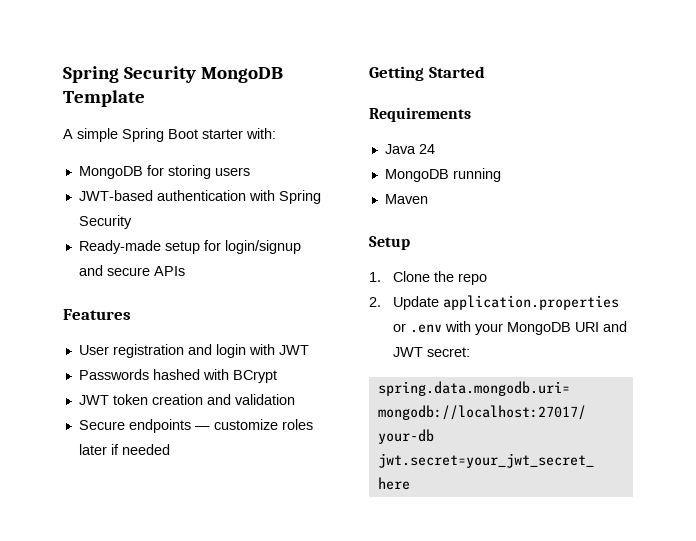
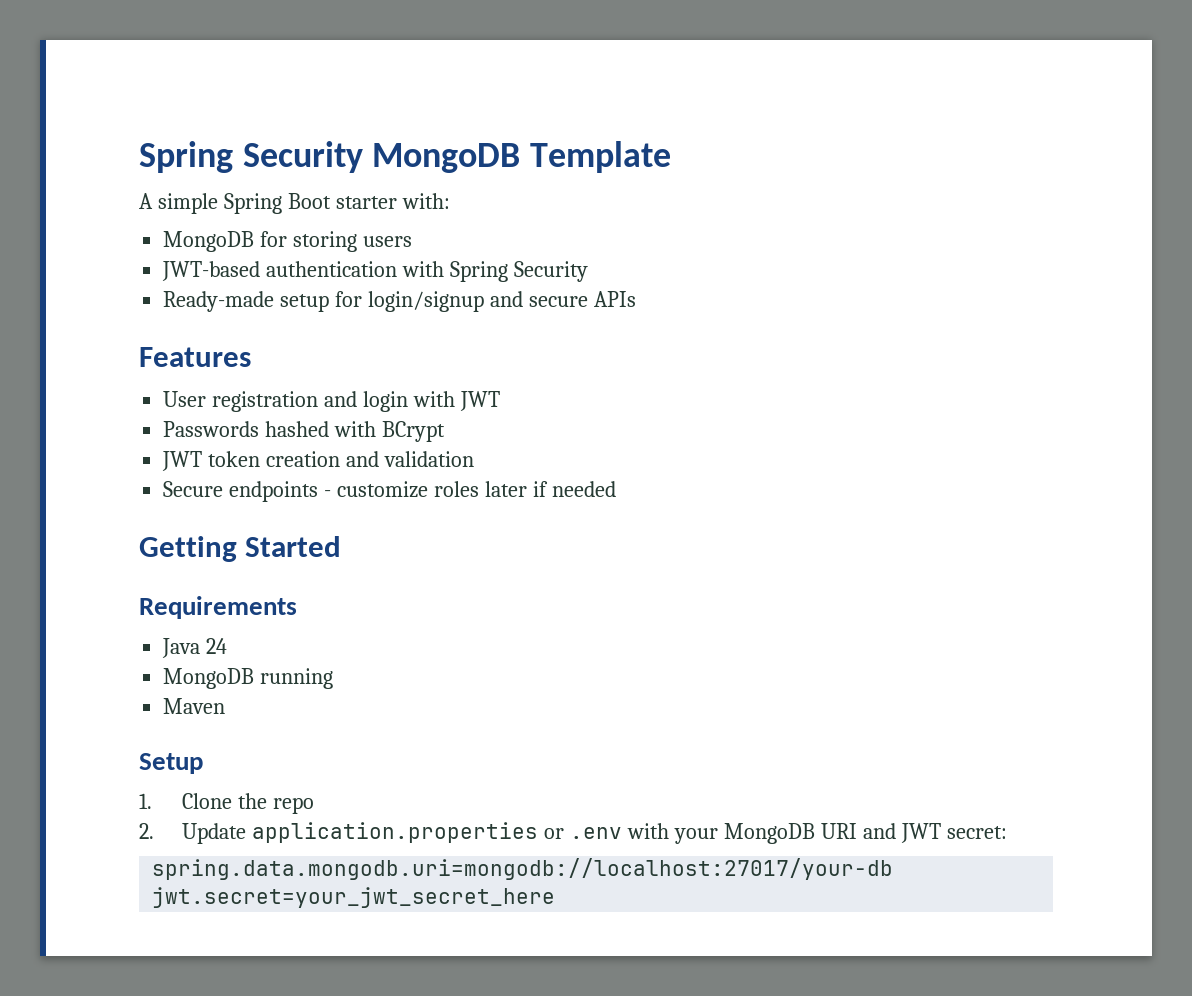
- Secure endpoints — customize roles later if needed
+ Secure endpoints - customize roles later if needed

